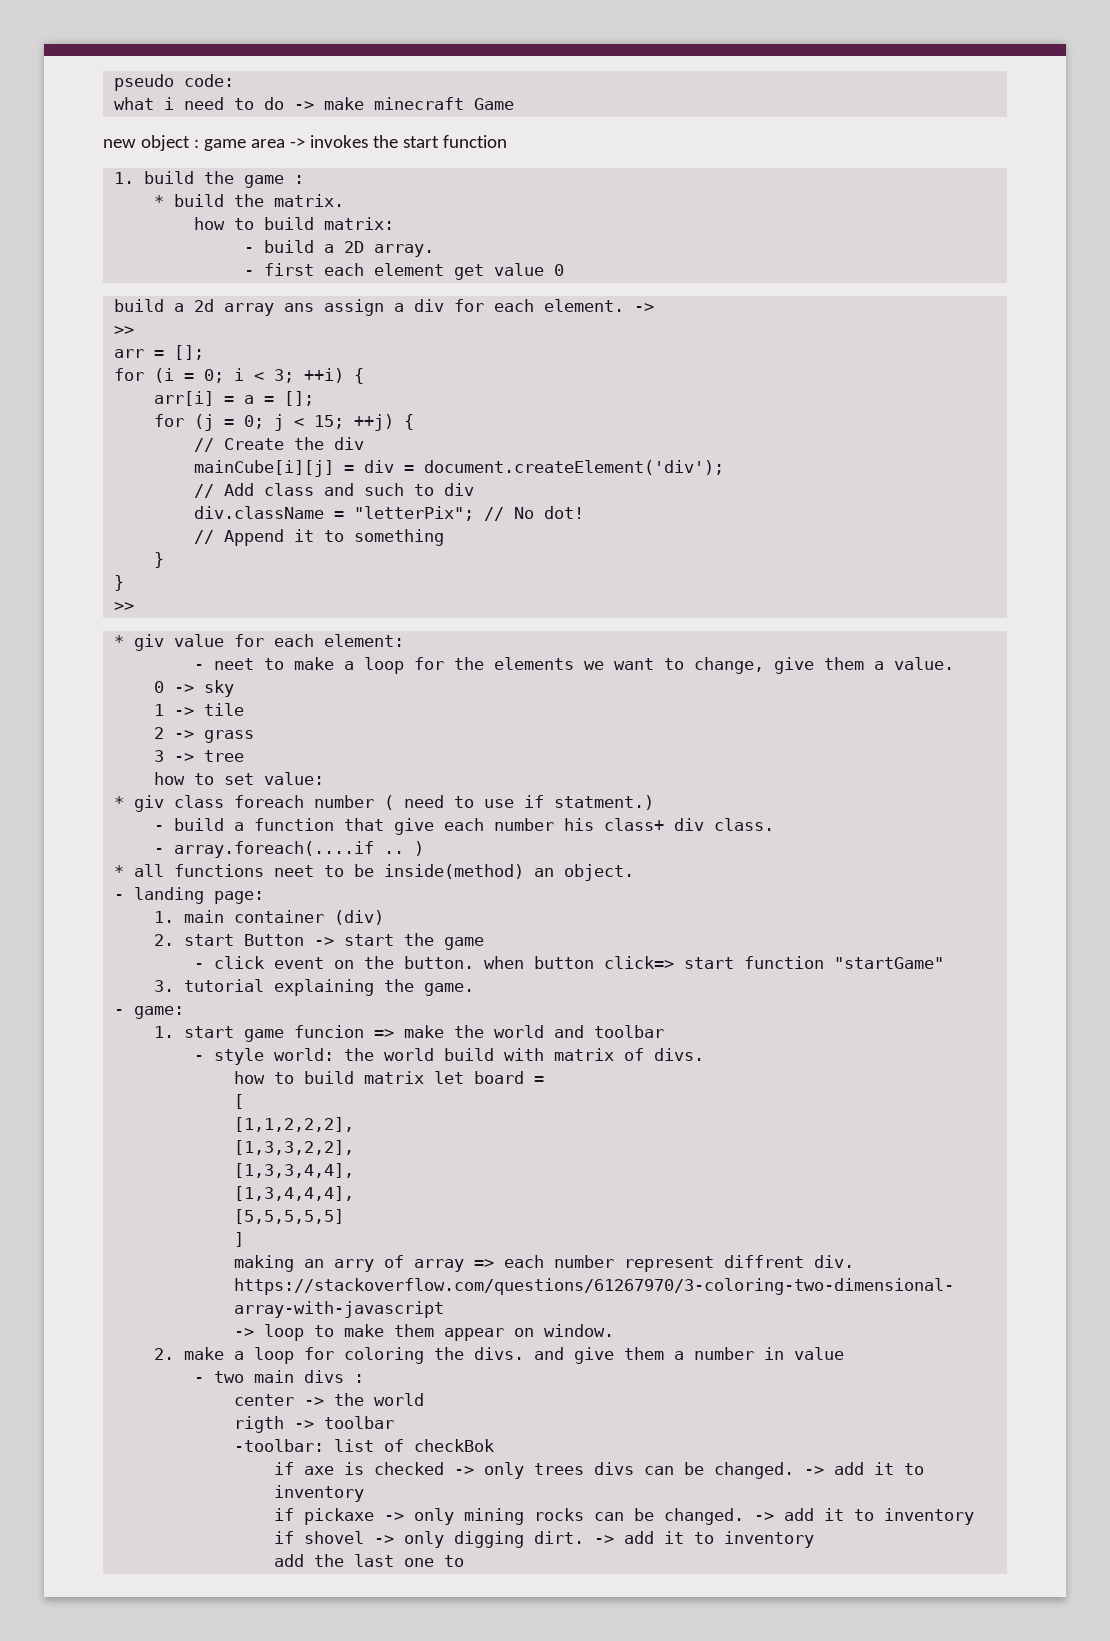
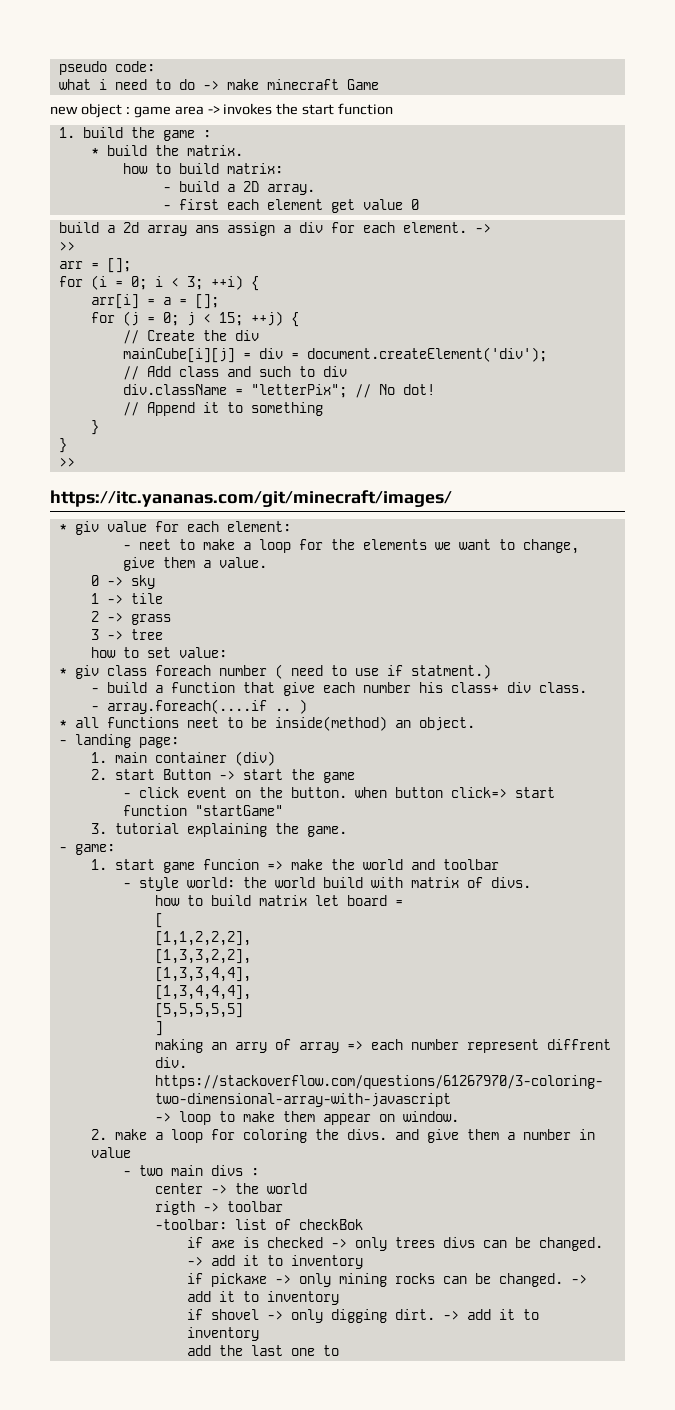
+ https://itc.yananas.com/git/minecraft/images/

